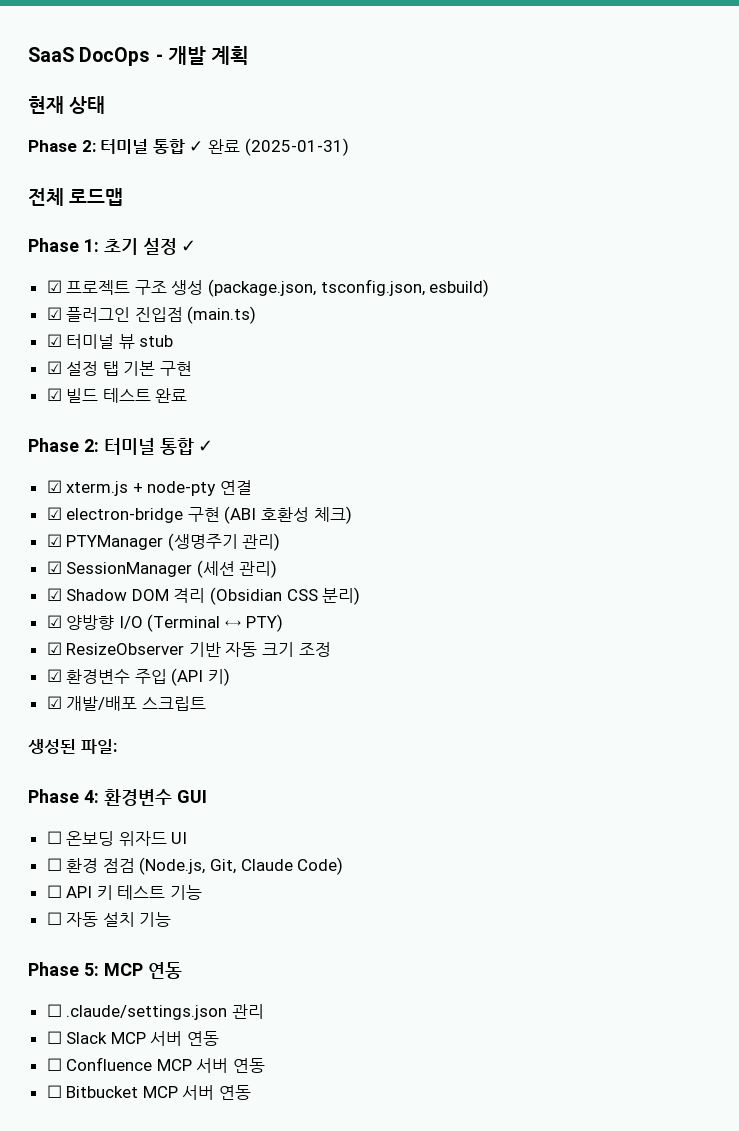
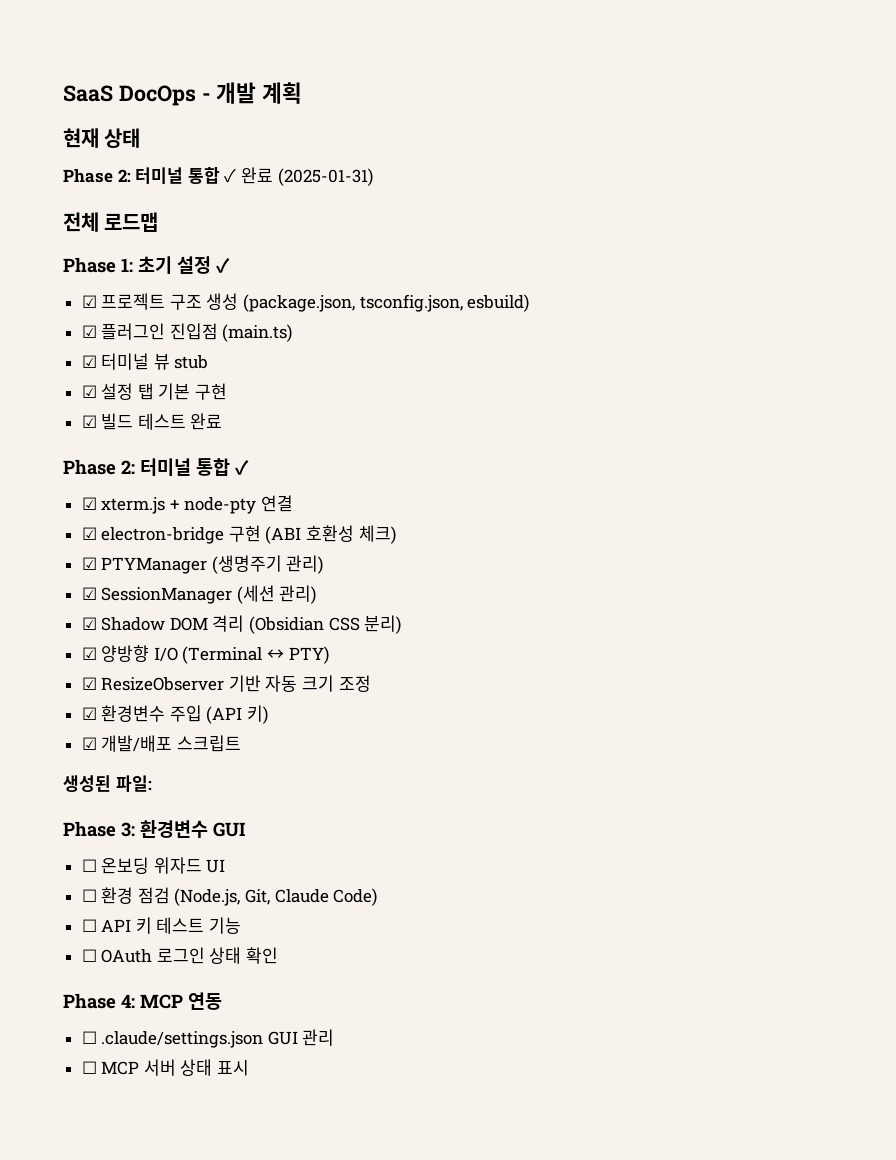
- Phase 4: 환경변수 GUI
+ Phase 3: 환경변수 GUI
- ☐ 자동 설치 기능
- Phase 5: MCP 연동
+ ☐ OAuth 로그인 상태 확인
+ Phase 4: MCP 연동
- ☐ .claude/settings.json 관리
+ ☐ .claude/settings.json GUI 관리
- ☐ Slack MCP 서버 연동
- ☐ Confluence MCP 서버 연동
- ☐ Bitbucket MCP 서버 연동
+ ☐ MCP 서버 상태 표시

